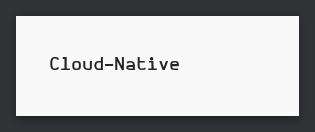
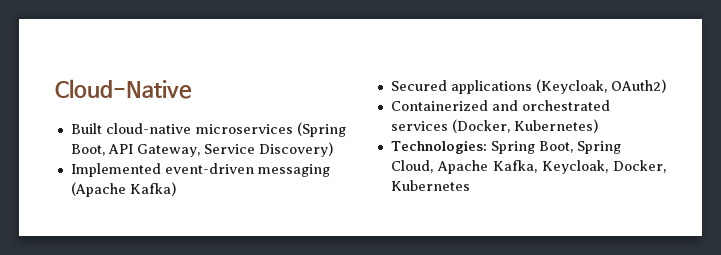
+ Built cloud-native microservices (Spring Boot, API Gateway, Service Discovery)
+ Implemented event-driven messaging (Apache Kafka)
+ Secured applications (Keycloak, OAuth2)
+ Containerized and orchestrated services (Docker, Kubernetes)
+ Technologies: Spring Boot, Spring Cloud, Apache Kafka, Keycloak, Docker, Kubernetes

